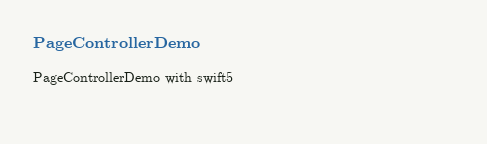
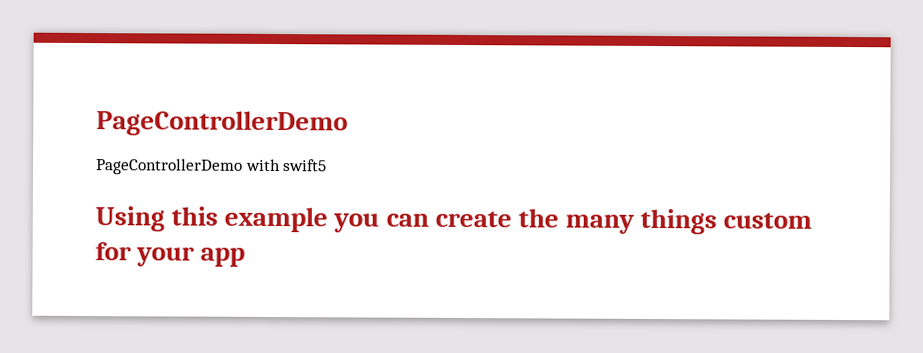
+ Using this example you can create the many things custom for your app

